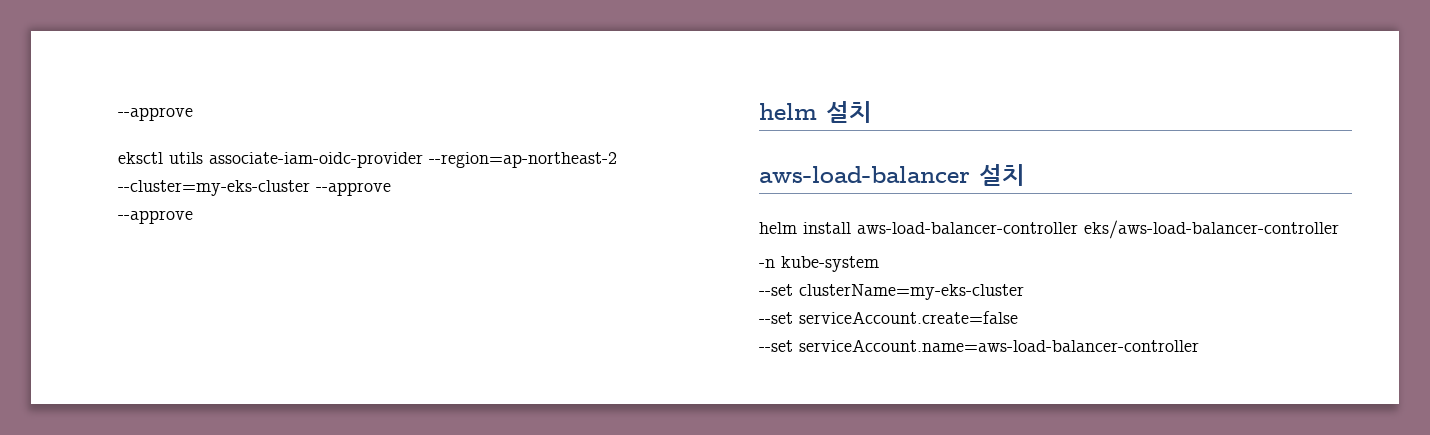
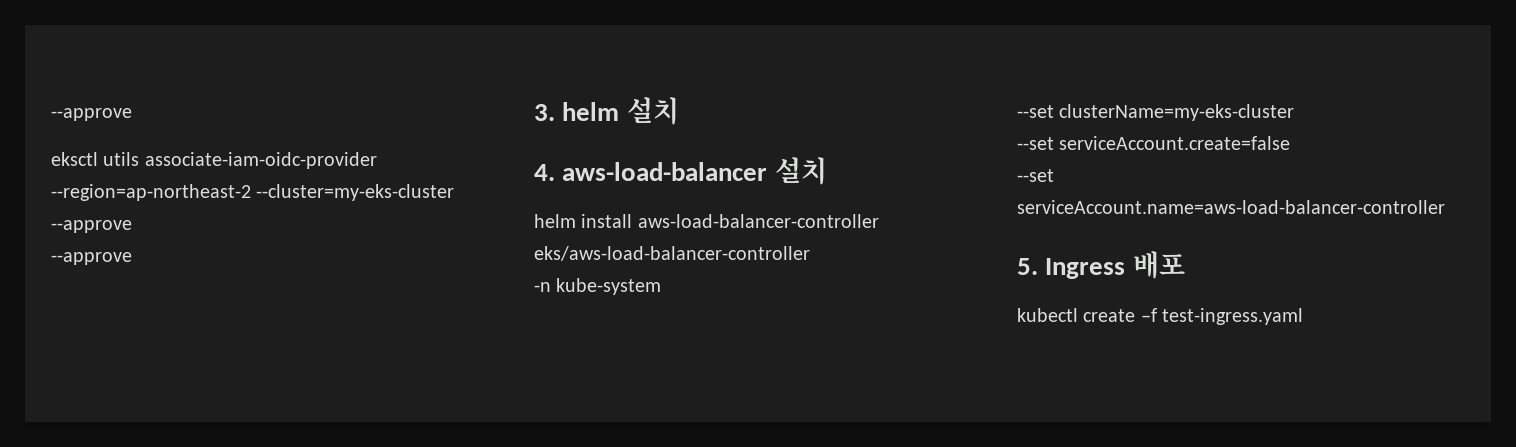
- helm 설치
+ 3. helm 설치
- aws-load-balancer 설치
+ 4. aws-load-balancer 설치
+ 5. Ingress 배포
+ kubectl create ‒f test-ingress.yaml

